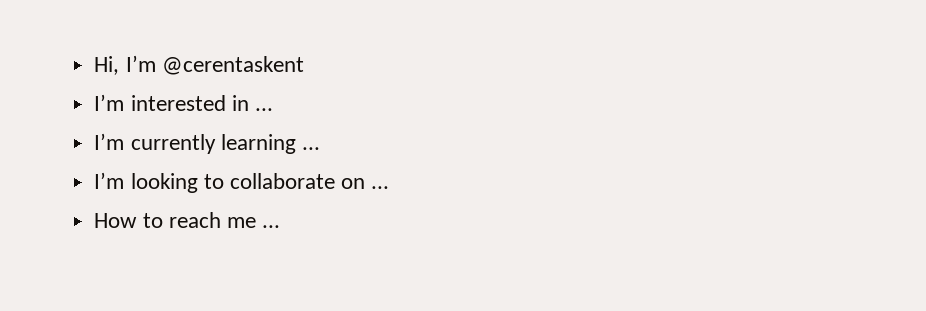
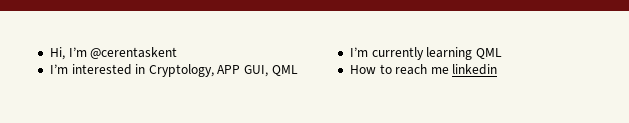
- I’m interested in ...
+ I’m interested in Cryptology, APP GUI, QML
- I’m currently learning ...
- I’m looking to collaborate on ...
+ I’m currently learning QML
- How to reach me ...
+ How to reach me linkedin

